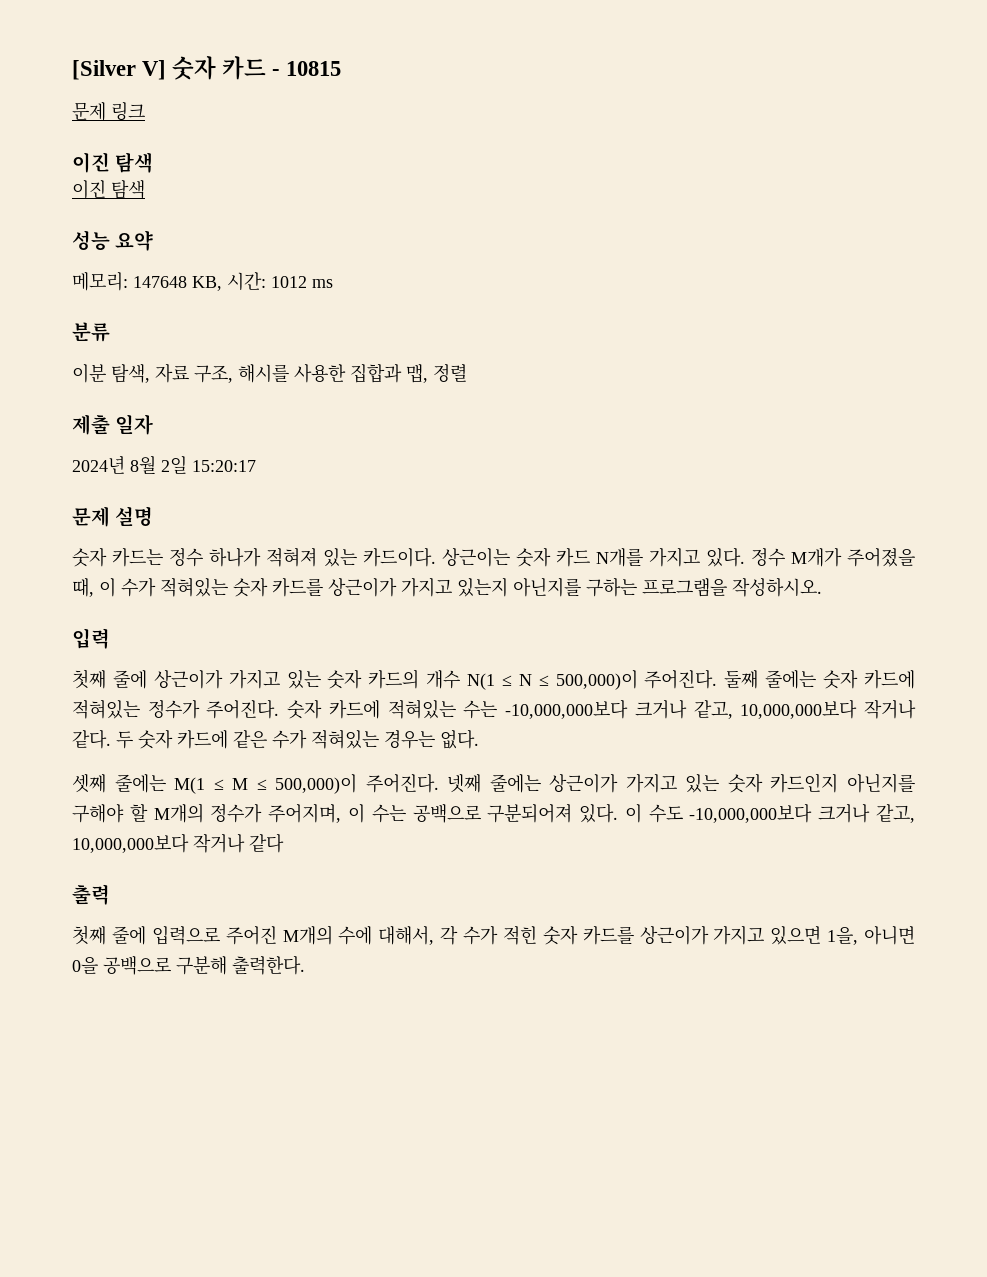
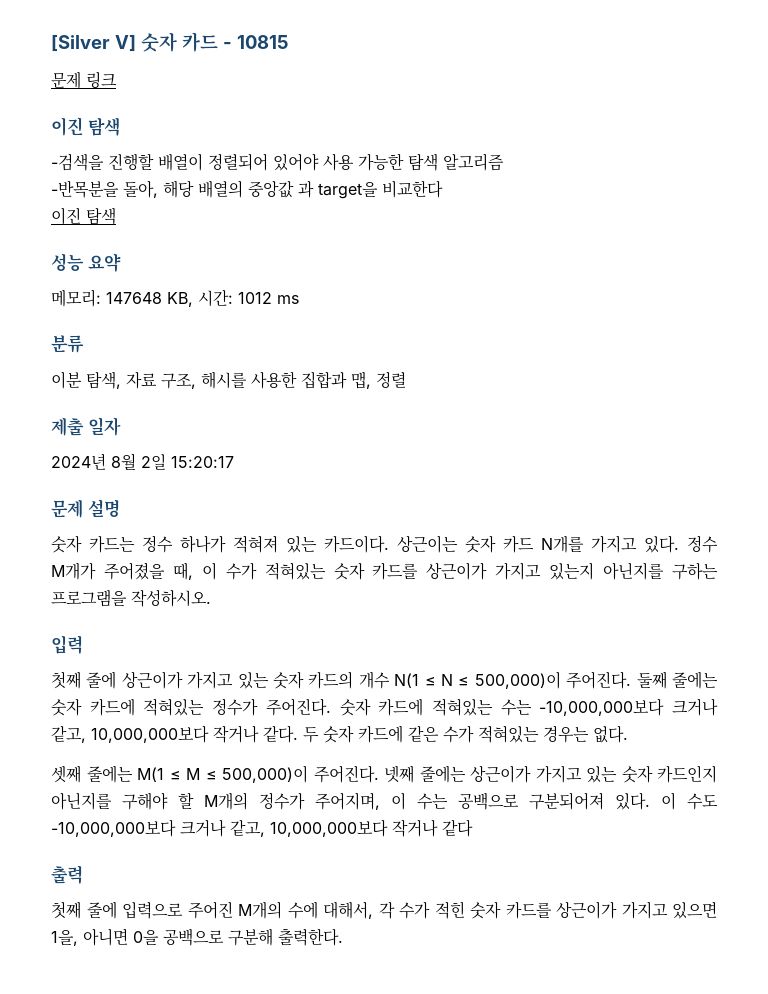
+ -검색을 진행할 배열이 정렬되어 있어야 사용 가능한 탐색 알고리즘
+ -반목분을 돌아, 해당 배열의 중앙값 과 target을 비교한다

